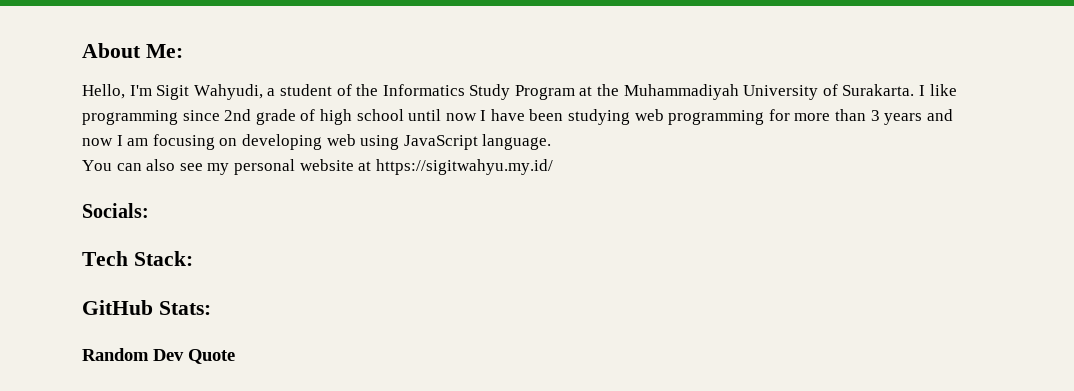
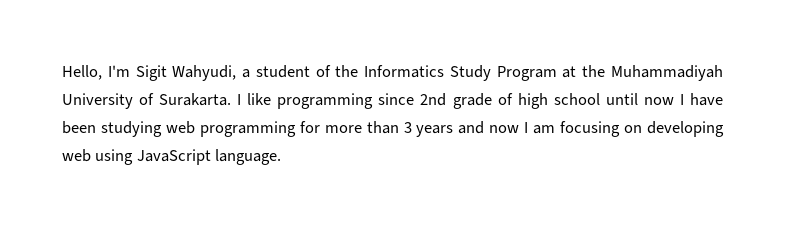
- About Me:
- You can also see my personal website at https://sigitwahyu.my.id/
- Socials:
- Tech Stack:
- GitHub Stats:
- Random Dev Quote

